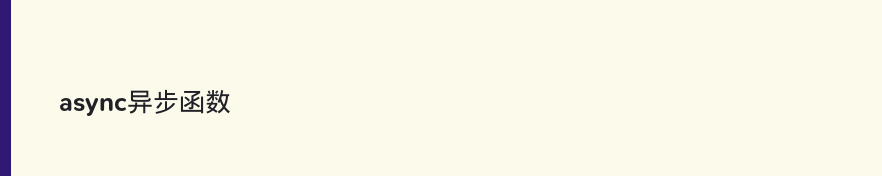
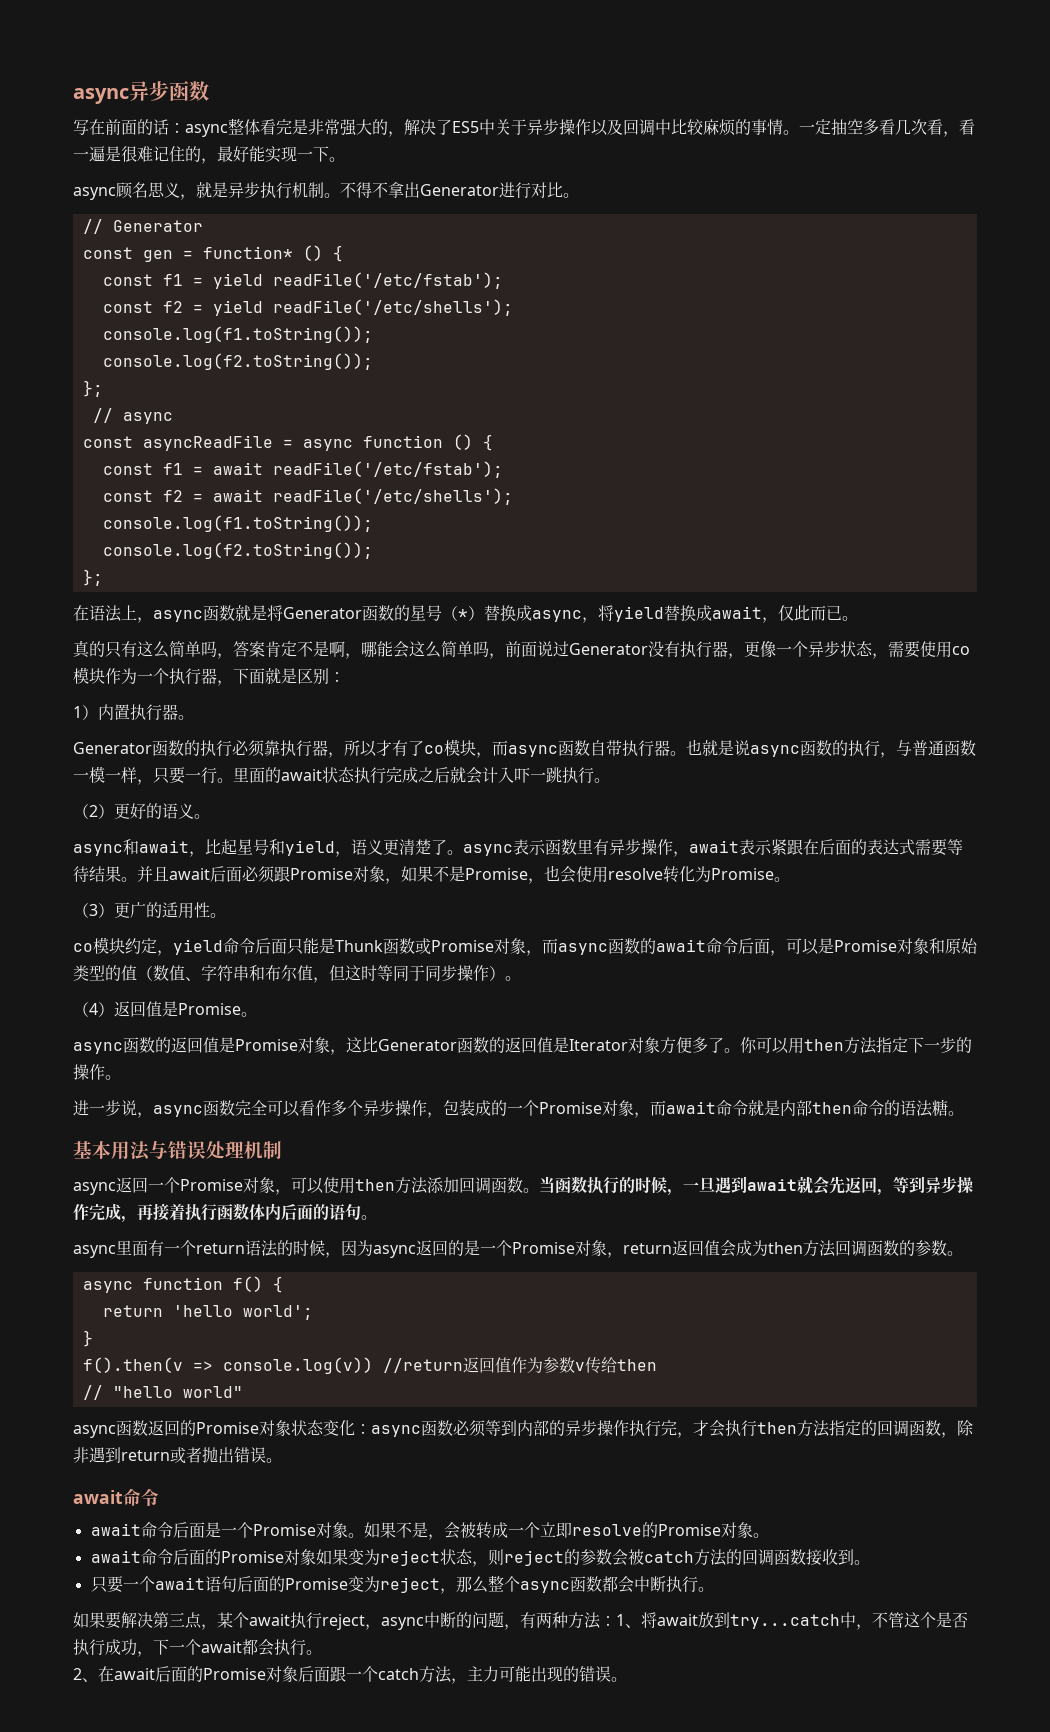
+ 写在前面的话：async整体看完是非常强大的，解决了ES5中关于异步操作以及回调中比较麻烦的事情。一定抽空多看几次看，看一遍是很难记住的，最好能实现一下。
+ async顾名思义，就是异步执行机制。不得不拿出Generator进行对比。
+ // Generator
+ const gen = function* () {
+ const f1 = yield readFile('/etc/fstab');
+ const f2 = yield readFile('/etc/shells');
+ console.log(f1.toString());
+ console.log(f2.toString());
+ };
+ // async
+ const asyncReadFile = async function () {
+ const f1 = await readFile('/etc/fstab');
+ const f2 = await readFile('/etc/shells');
+ console.log(f1.toString());
+ console.log(f2.toString());
+ };
+ 在语法上，async函数就是将Generator函数的星号（*）替换成async，将yield替换成await，仅此而已。
+ 真的只有这么简单吗，答案肯定不是啊，哪能会这么简单吗，前面说过Generator没有执行器，更像一个异步状态，需要使用co模块作为一个执行器，下面就是区别：
+ 1）内置执行器。
+ Generator函数的执行必须靠执行器，所以才有了co模块，而async函数自带执行器。也就是说async函数的执行，与普通函数一模一样，只要一行。里面的await状态执行完成之后就会计入吓一跳执行。
+ （2）更好的语义。
+ async和await，比起星号和yield，语义更清楚了。async表示函数里有异步操作，await表示紧跟在后面的表达式需要等待结果。并且await后面必须跟Promise对象，如果不是Promise，也会使用resolve转化为Promise。
+ （3）更广的适用性。
+ co模块约定，yield命令后面只能是Thunk函数或Promise对象，而async函数的await命令后面，可以是Promise对象和原始类型的值（数值、字符串和布尔值，但这时等同于同步操作）。
+ （4）返回值是Promise。
+ async函数的返回值是Promise对象，这比Generator函数的返回值是Iterator对象方便多了。你可以用then方法指定下一步的操作。
+ 进一步说，async函数完全可以看作多个异步操作，包装成的一个Promise对象，而await命令就是内部then命令的语法糖。
+ 基本用法与错误处理机制
+ async返回一个Promise对象，可以使用then方法添加回调函数。当函数执行的时候，一旦遇到await就会先返回，等到异步操作完成，再接着执行函数体内后面的语句。
+ async里面有一个return语法的时候，因为async返回的是一个Promise对象，return返回值会成为then方法回调函数的参数。
+ async function f() {
+ return 'hello world';
+ }
+ f().then(v => console.log(v)) //return返回值作为参数v传给then
+ // "hello world"
+ async函数返回的Promise对象状态变化：async函数必须等到内部的异步操作执行完，才会执行then方法指定的回调函数，除非遇到return或者抛出错误。
+ await命令
+ await命令后面是一个Promise对象。如果不是，会被转成一个立即resolve的Promise对象。
+ await命令后面的Promise对象如果变为reject状态，则reject的参数会被catch方法的回调函数接收到。
+ 只要一个await语句后面的Promise变为reject，那么整个async函数都会中断执行。
+ 如果要解决第三点，某个await执行reject，async中断的问题，有两种方法：1、将await放到try...catch中，不管这个是否执行成功，下一个await都会执行。
+ 2、在await后面的Promise对象后面跟一个catch方法，主力可能出现的错误。

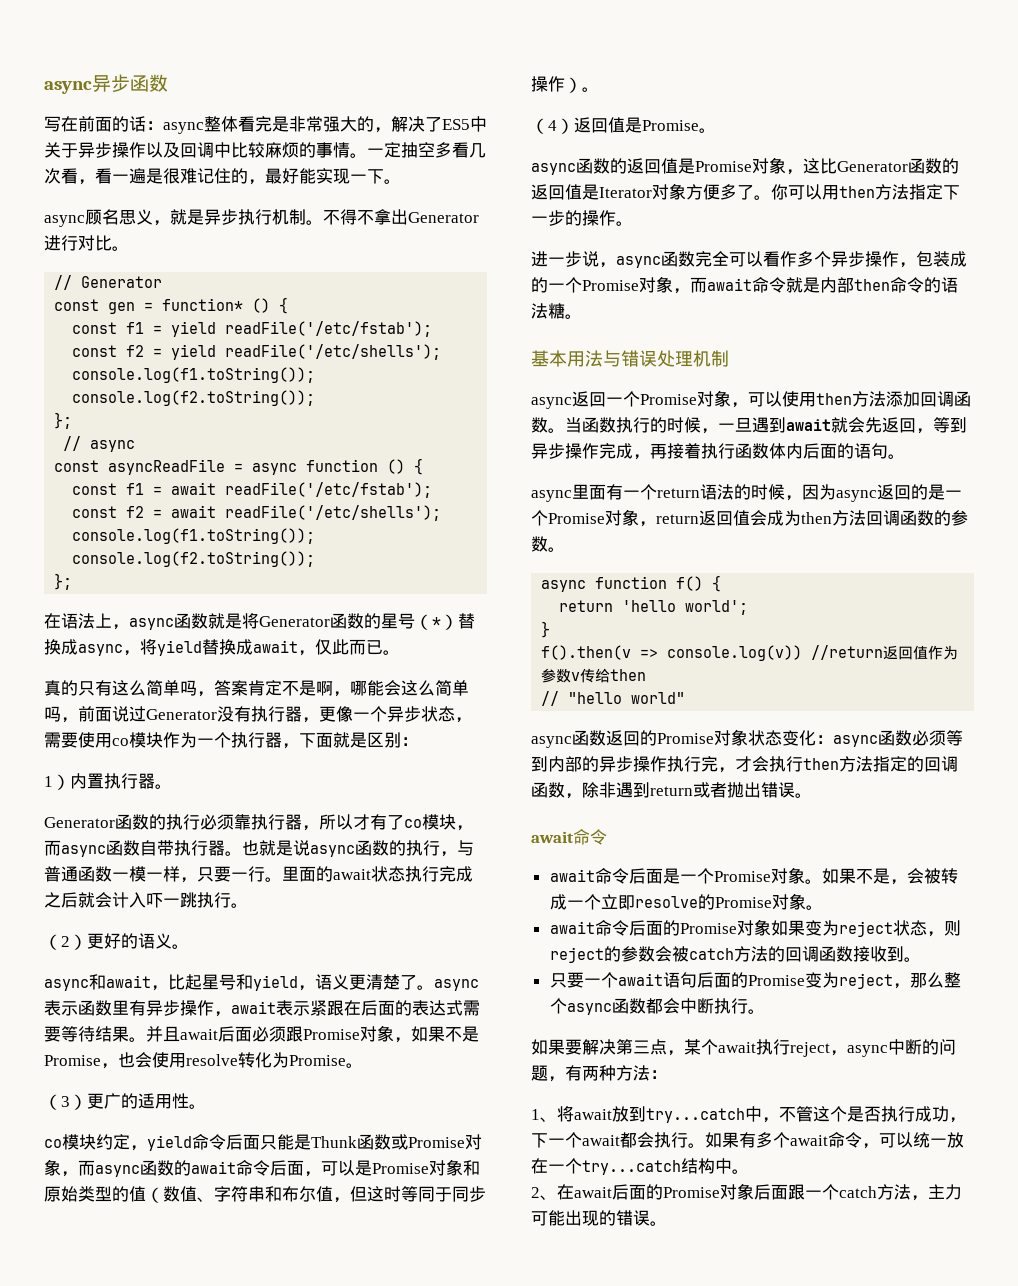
- 如果要解决第三点，某个await执行reject，async中断的问题，有两种方法：1、将await放到try...catch中，不管这个是否执行成功，下一个await都会执行。
+ 如果要解决第三点，某个await执行reject，async中断的问题，有两种方法：
+ 1、将await放到try...catch中，不管这个是否执行成功，下一个await都会执行。如果有多个await命令，可以统一放在一个try...catch结构中。

